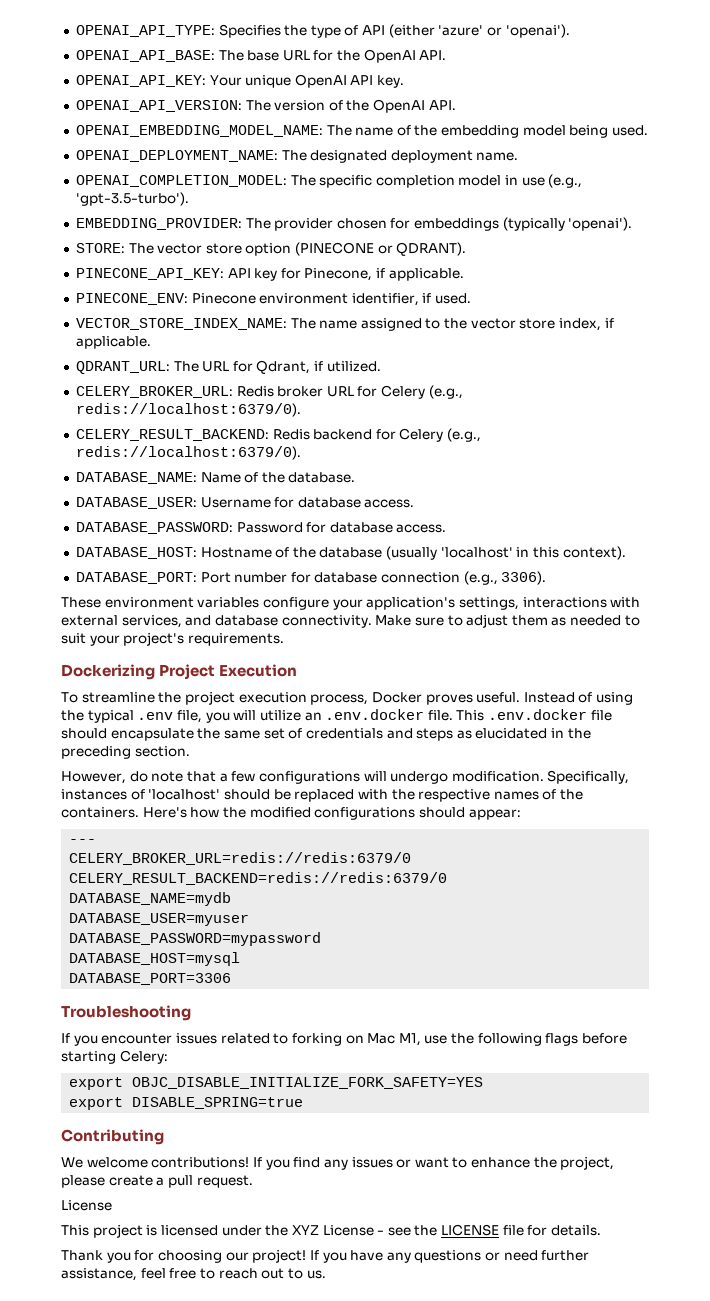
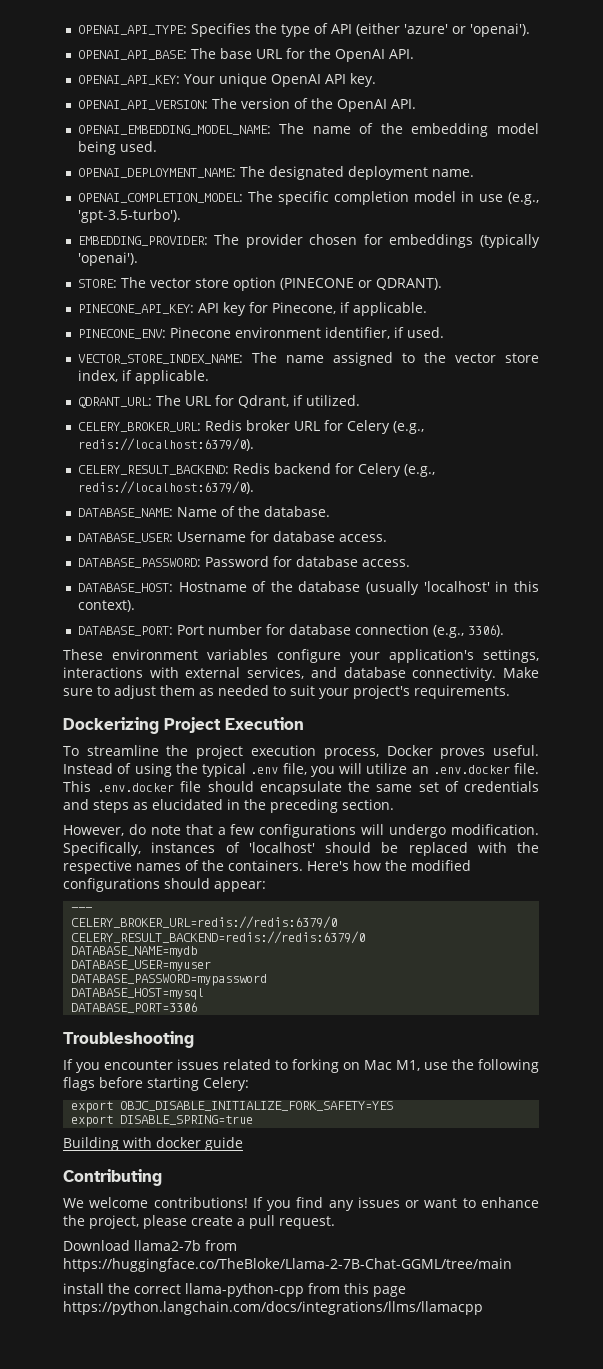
+ Building with docker guide
  If you find any issues or want to enhance the project, please create a pull request.
- License
- This project is licensed under the XYZ License - see the LICENSE file for details.
- Thank you for choosing our project! If you have any questions or need further assistance, feel free to reach out to us.
+ Download llama2-7b from https://huggingface.co/TheBloke/Llama-2-7B-Chat-GGML/tree/main
+ install the correct llama-python-cpp from this page https://python.langchain.com/docs/integrations/llms/llamacpp

